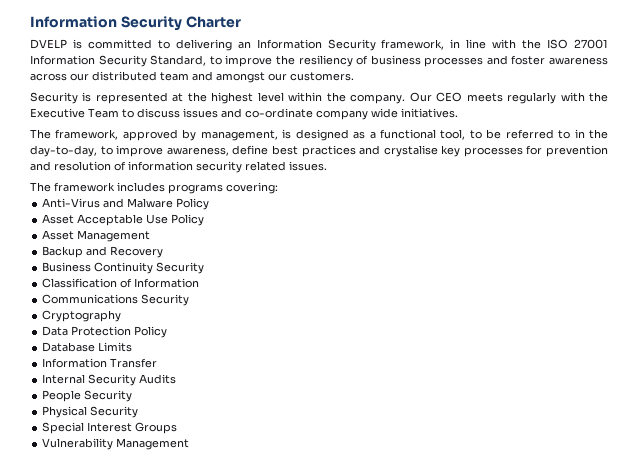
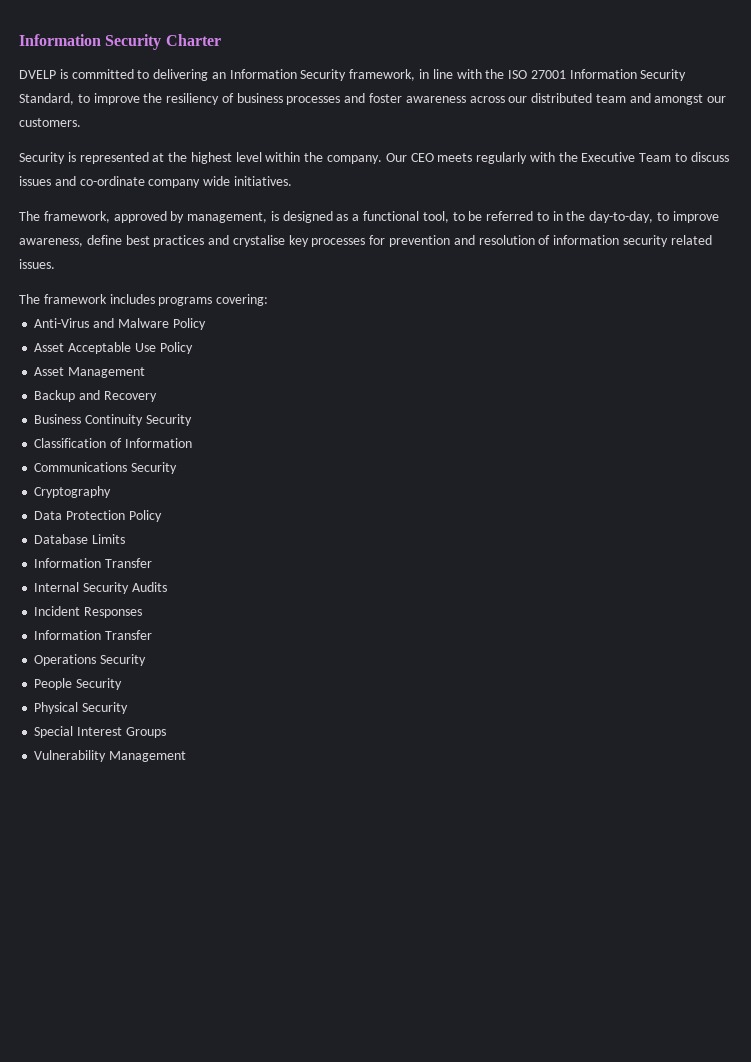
+ Incident Responses
+ Information Transfer
+ Operations Security

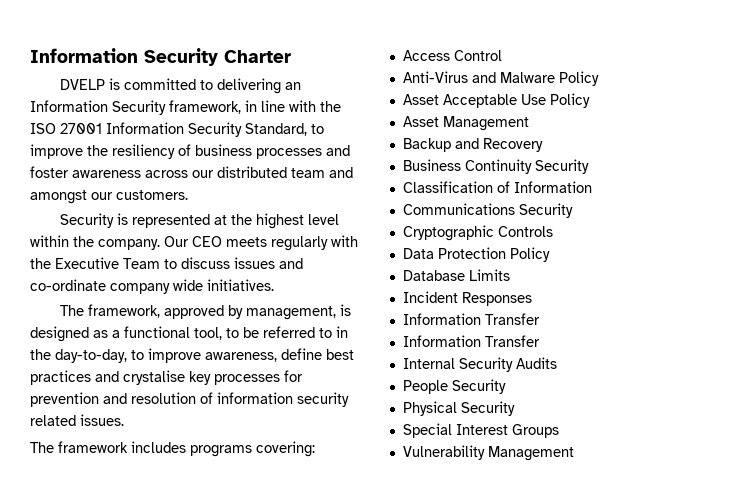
+ Access Control
- Cryptography
+ Cryptographic Controls
+ Incident Responses
+ Information Transfer
- Incident Responses
- Information Transfer
- Operations Security

